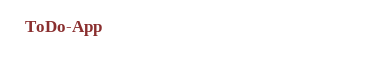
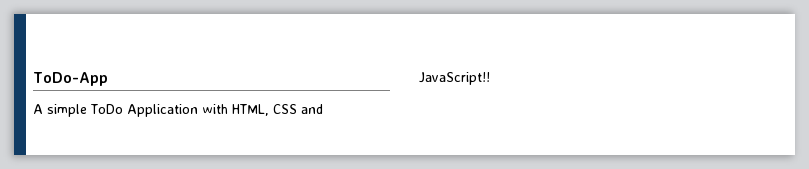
+ A simple ToDo Application with HTML, CSS and JavaScript!!

